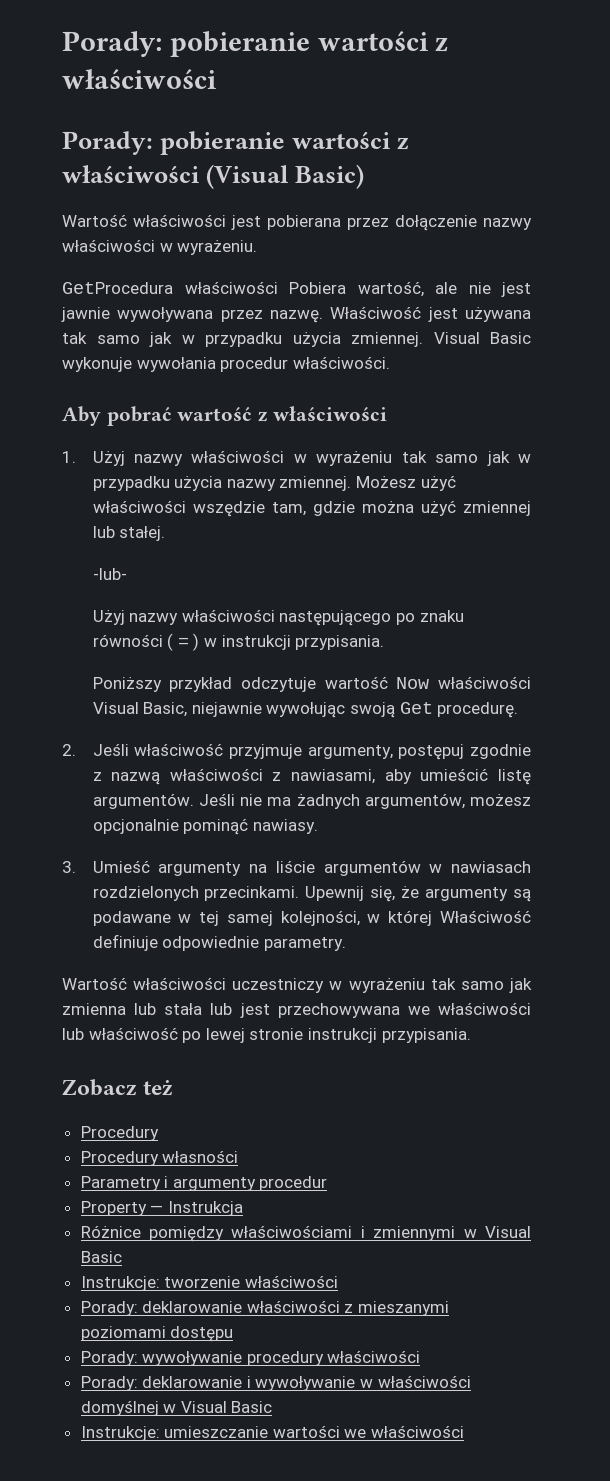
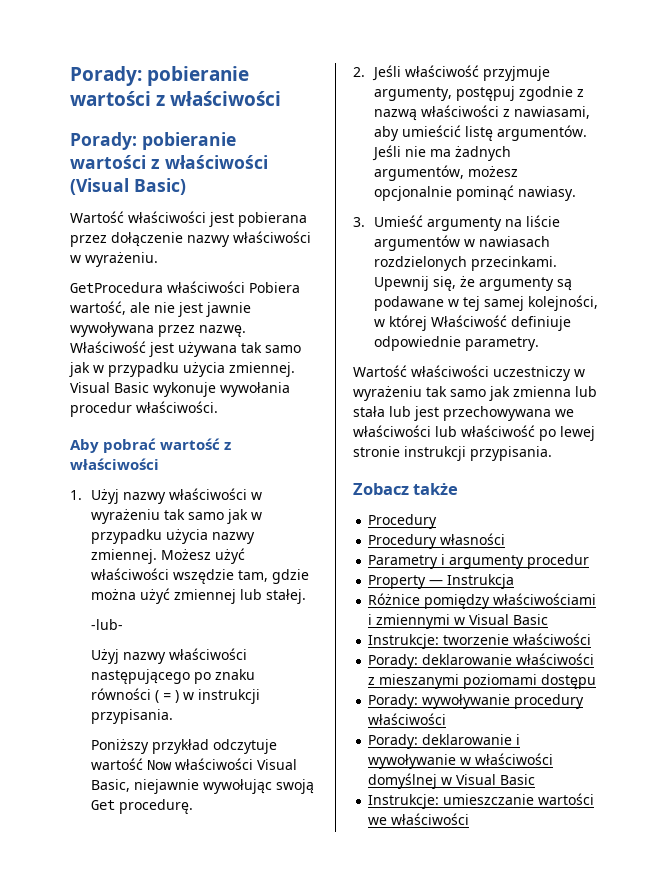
- Zobacz też
+ Zobacz także

